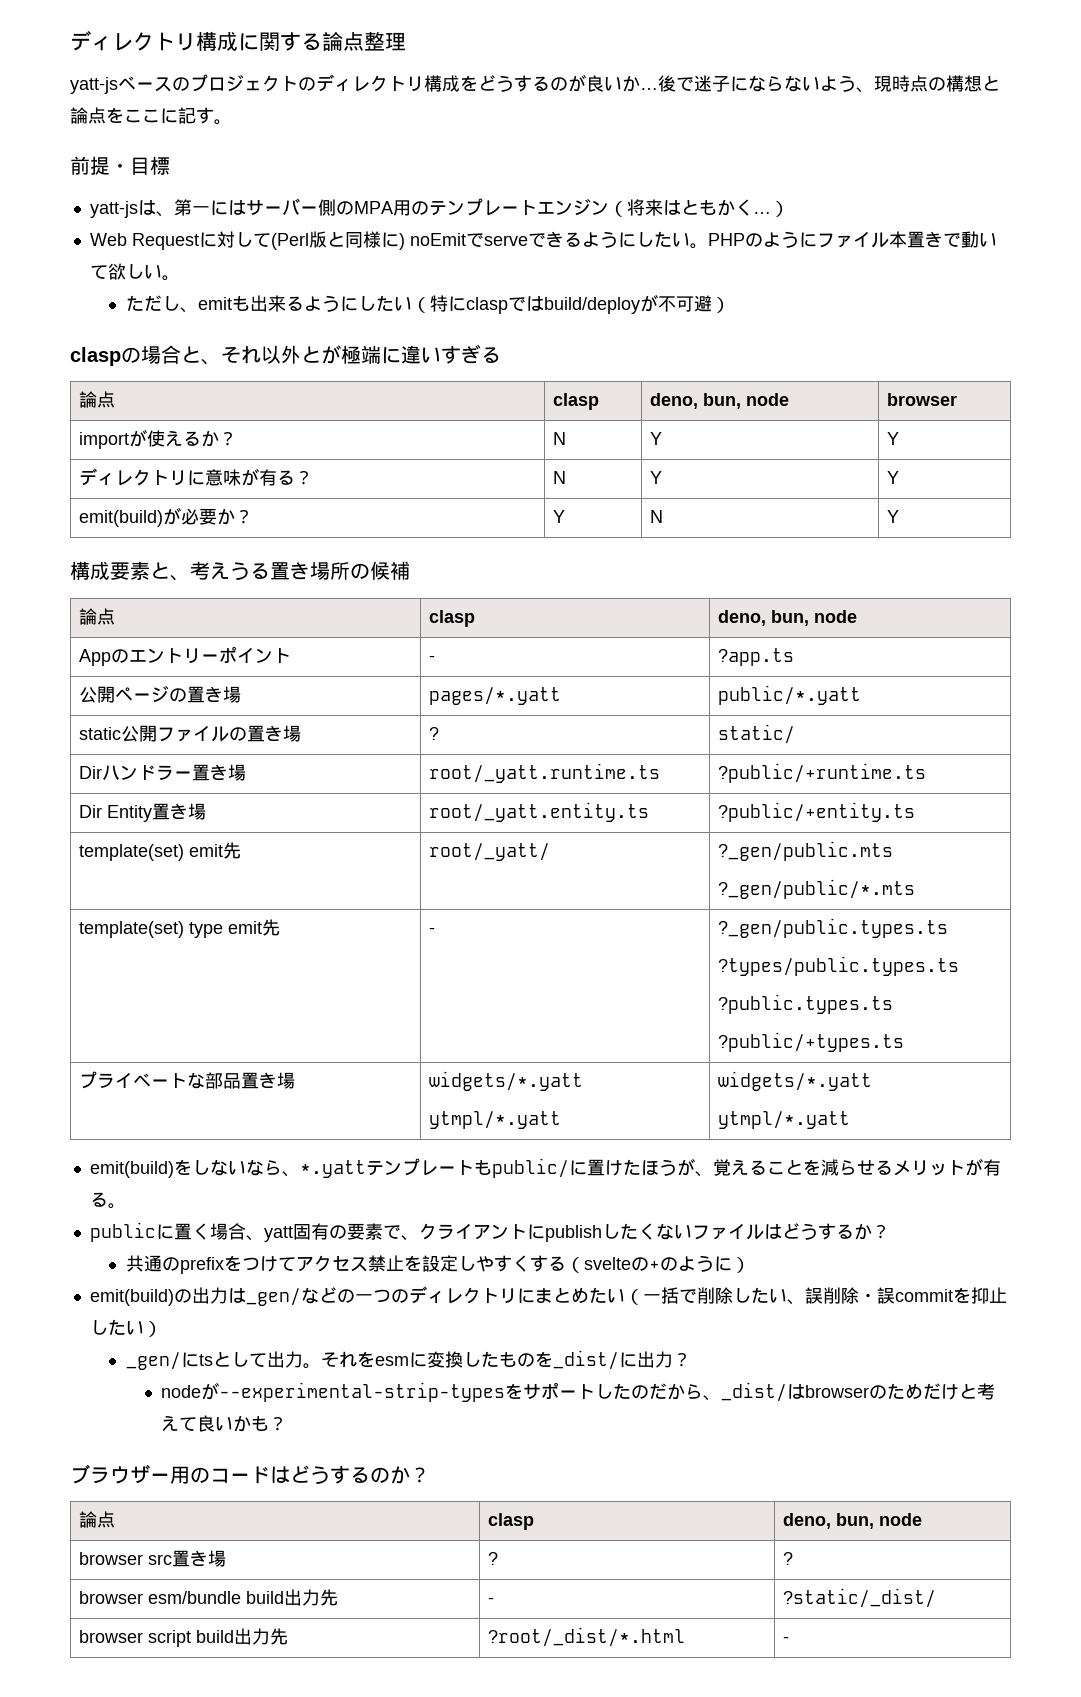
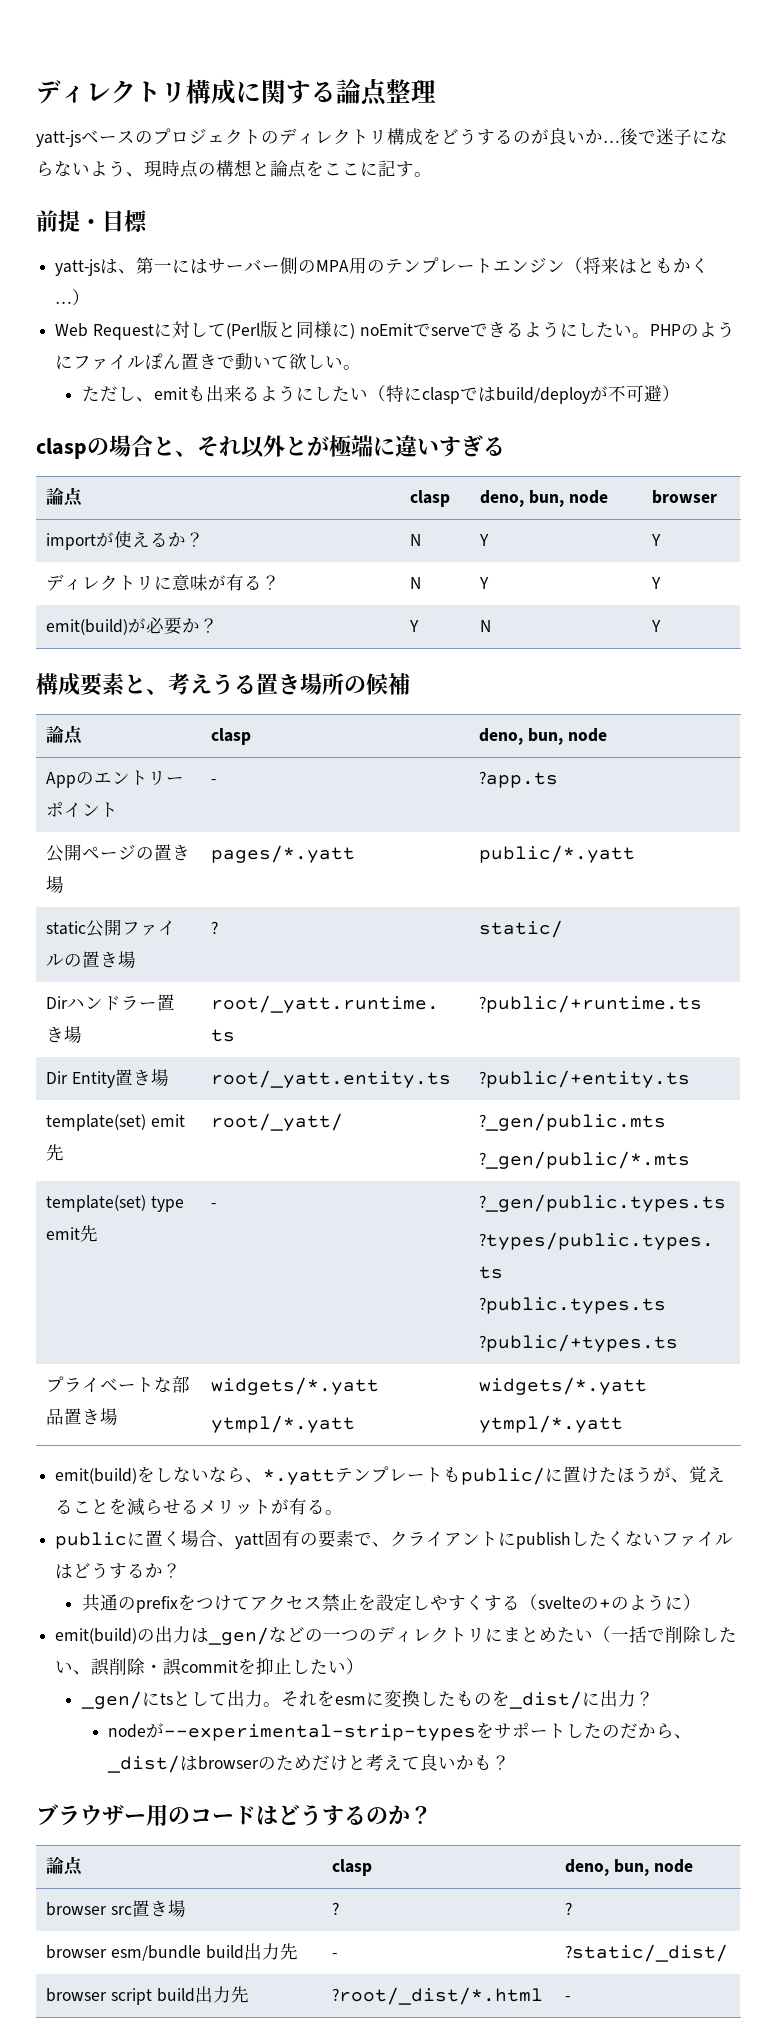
- PHPのようにファイル本置きで動いて欲しい。
+ PHPのようにファイルぽん置きで動いて欲しい。

